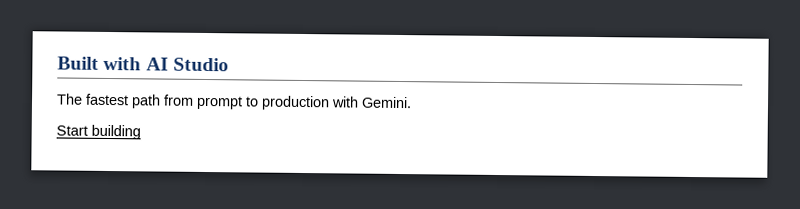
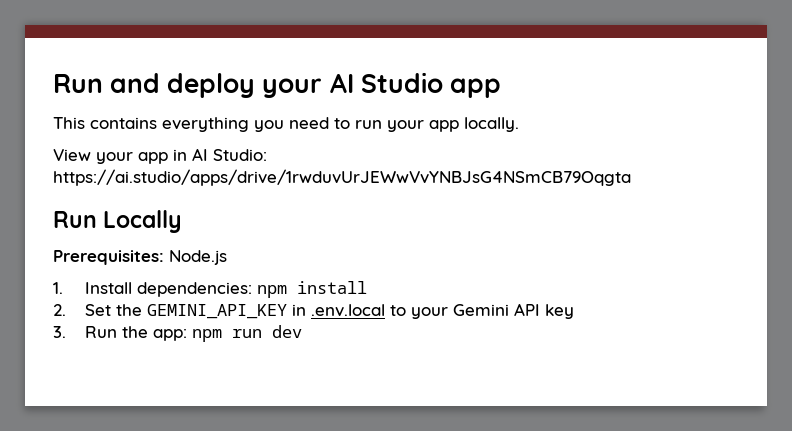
- Built with AI Studio
- The fastest path from prompt to production with Gemini.
- Start building
+ Run and deploy your AI Studio app
+ This contains everything you need to run your app locally.
+ View your app in AI Studio: https://ai.studio/apps/drive/1rwduvUrJEWwVvYNBJsG4NSmCB79Oqgta
+ Run Locally
+ Prerequisites: Node.js
+ 1. Install dependencies: npm install
+ 2. Set the GEMINI_API_KEY in .env.local to your Gemini API key
+ 3. Run the app: npm run dev

